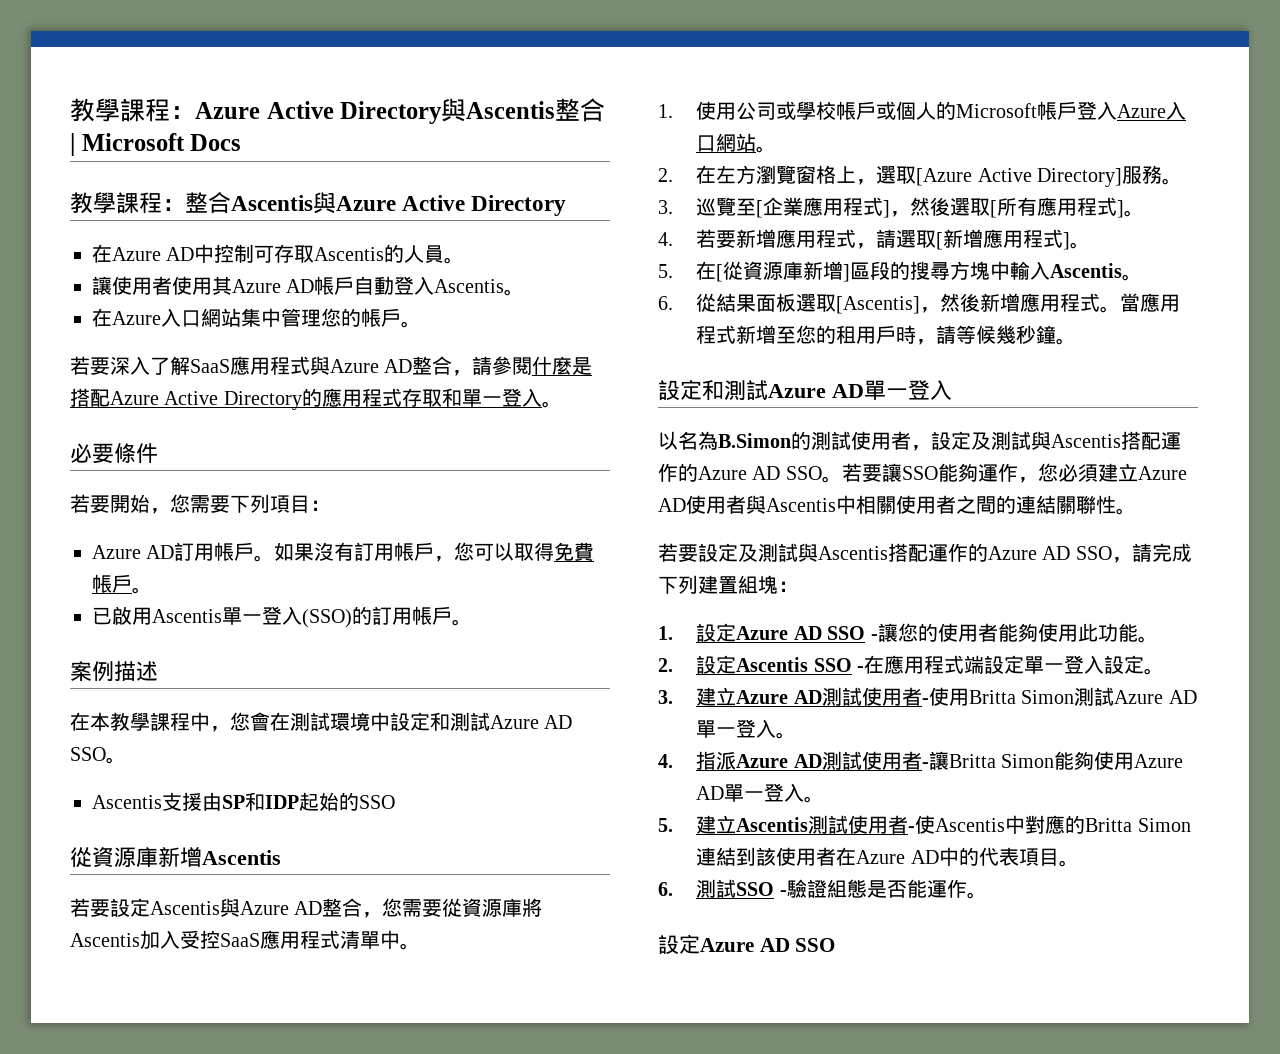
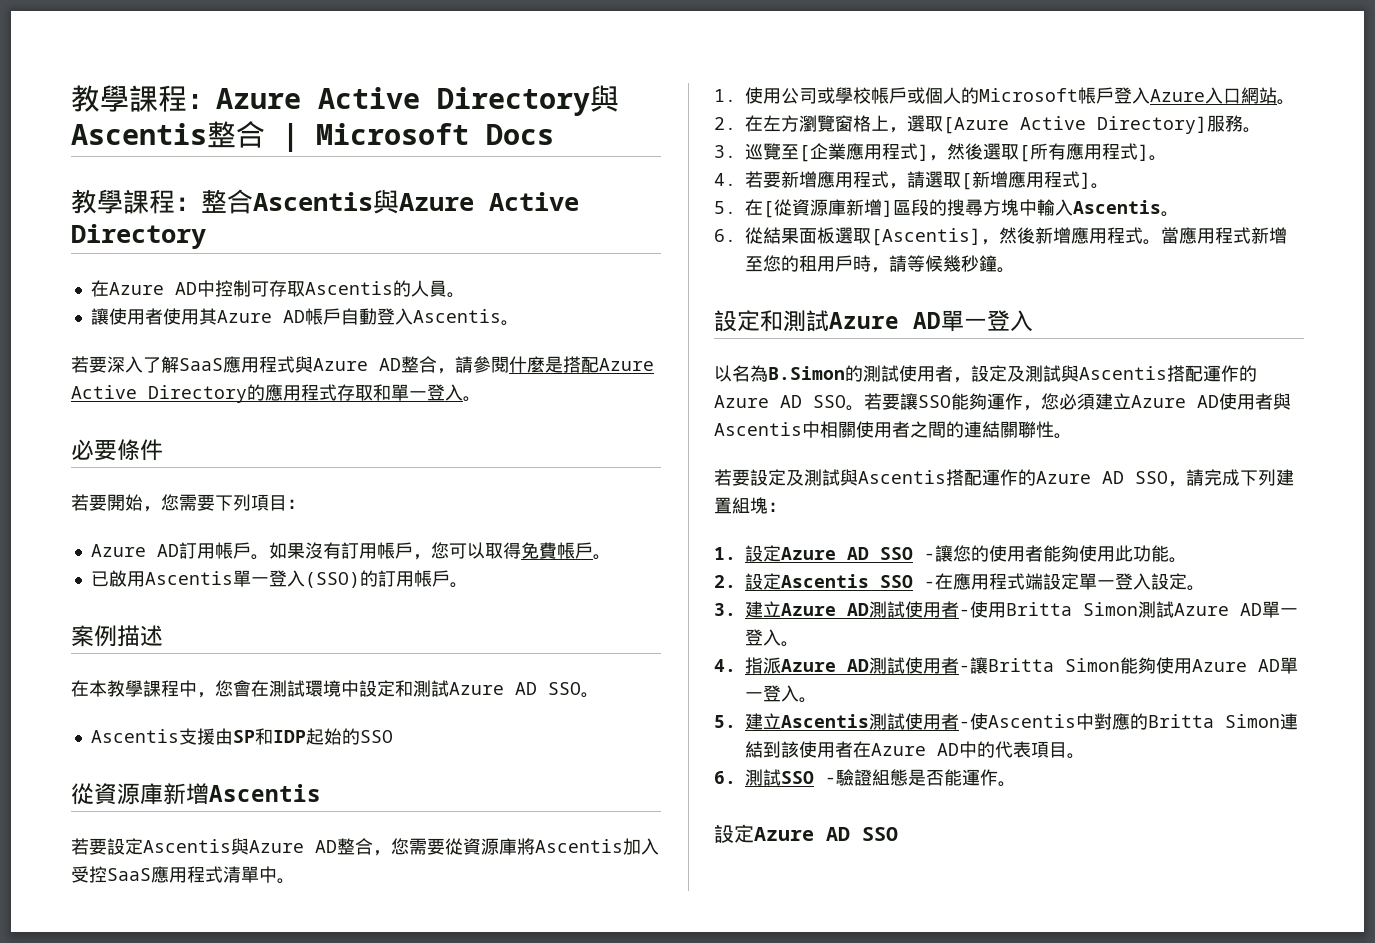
- 在Azure入口網站集中管理您的帳戶。

